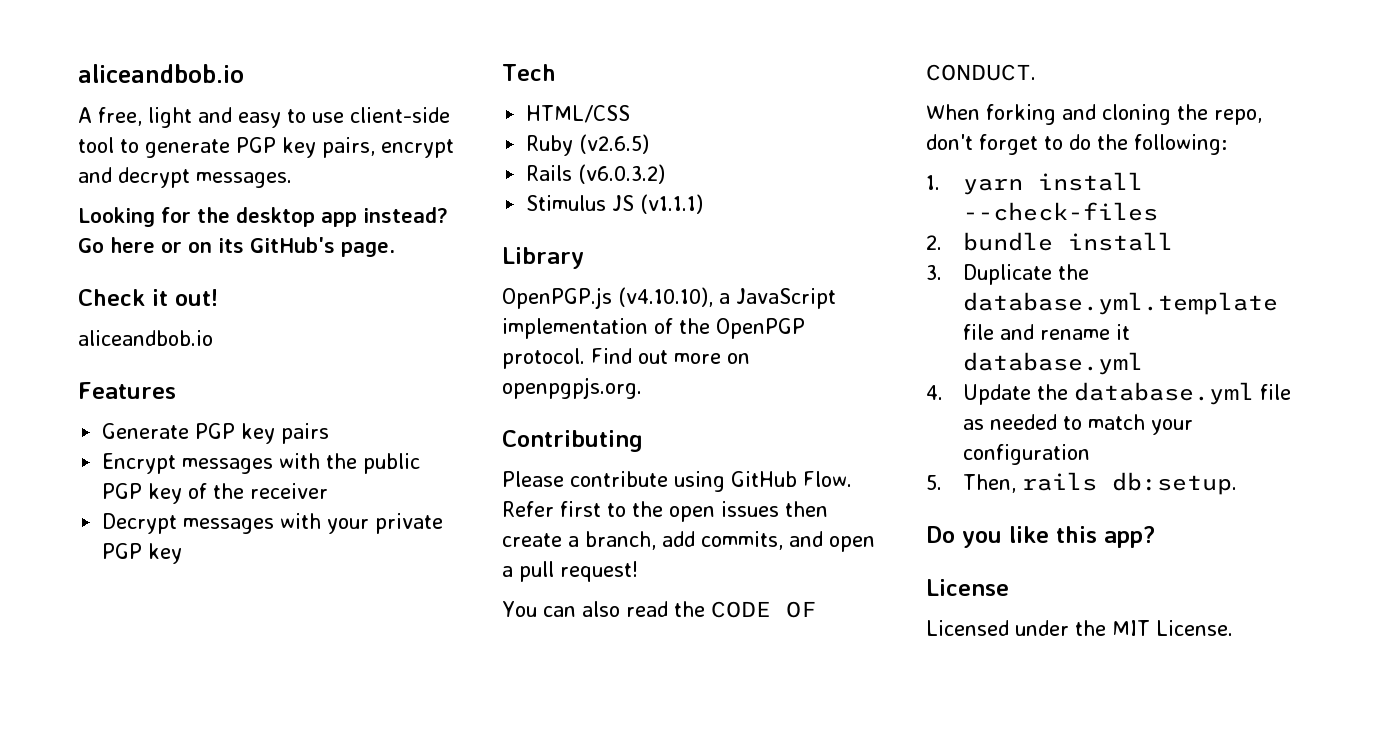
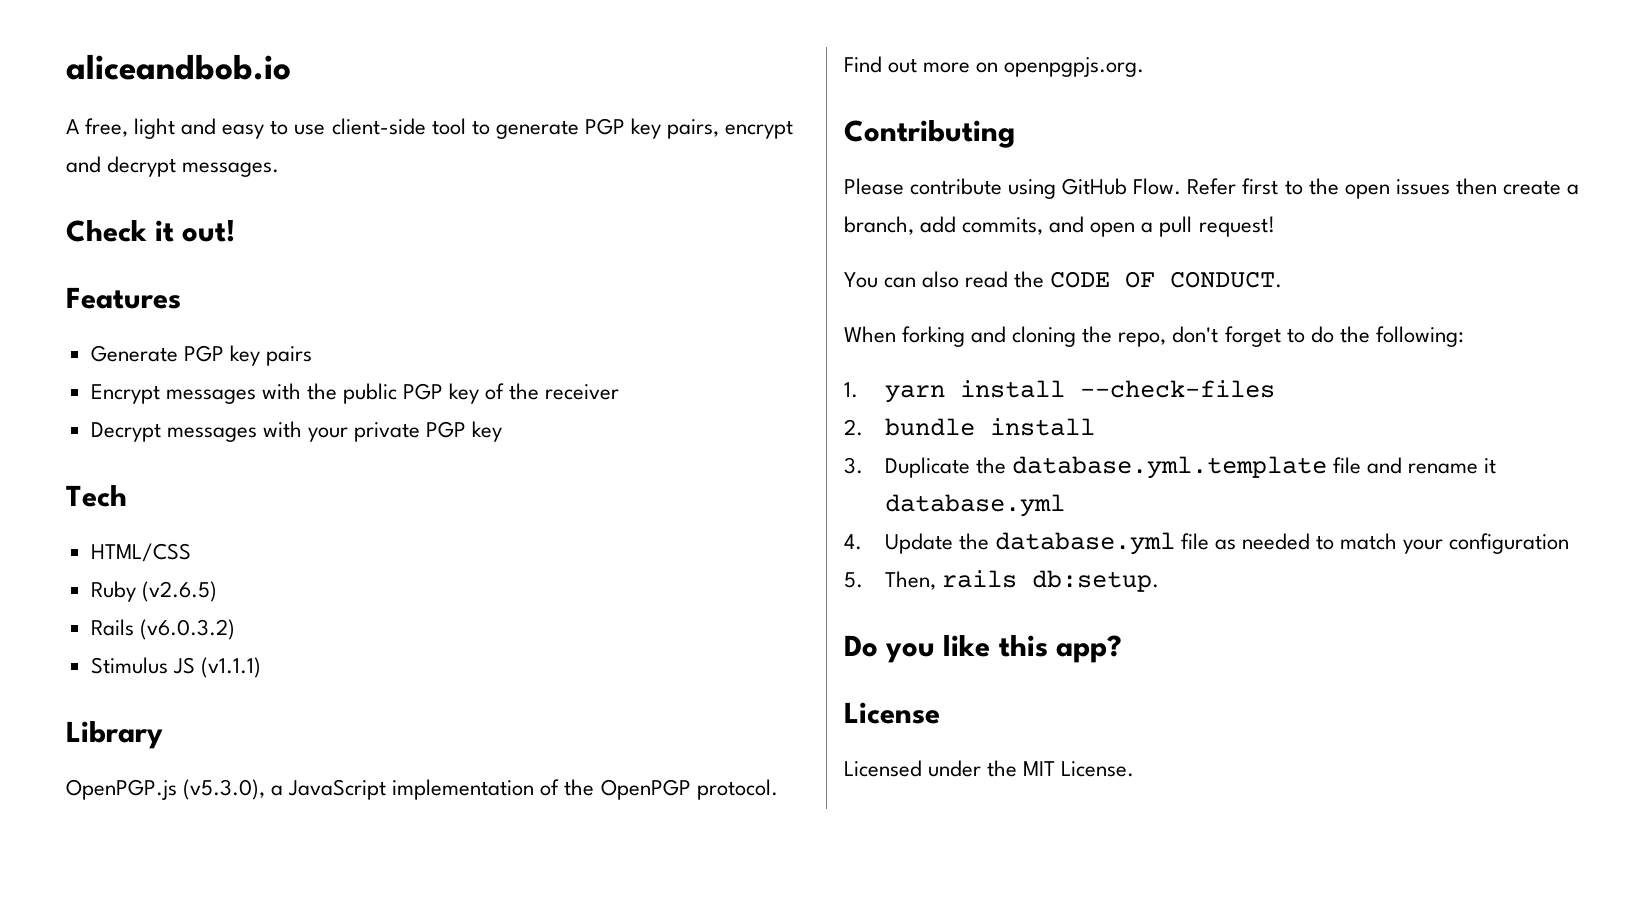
- Looking for the desktop app instead? Go here or on its GitHub's page.
  Check it out!
- aliceandbob.io
- OpenPGP.js (v4.10.10), a JavaScript implementation of the OpenPGP protocol.
+ OpenPGP.js (v5.3.0), a JavaScript implementation of the OpenPGP protocol.

